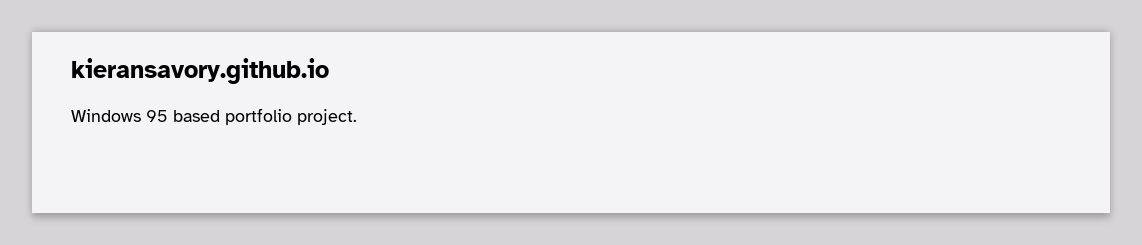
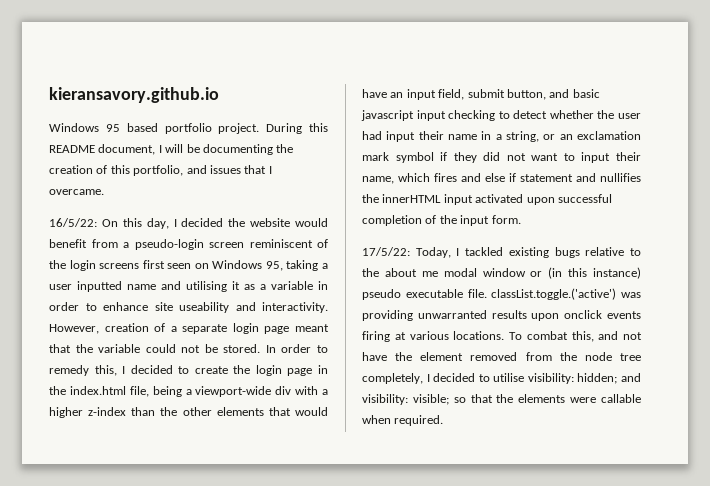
+ During this README document, I will be documenting the creation of this portfolio, and issues that I overcame.
+ 16/5/22: On this day, I decided the website would benefit from a pseudo-login screen reminiscent of the login screens first seen on Windows 95, taking a user inputted name and utilising it as a variable in order to enhance site useability and interactivity. However, creation of a separate login page meant that the variable could not be stored. In order to remedy this, I decided to create the login page in the index.html file, being a viewport-wide div with a higher z-index than the other elements that would have an input field, submit button, and basic javascript input checking to detect whether the user had input their name in a string, or an exclamation mark symbol if they did not want to input their name, which fires and else if statement and nullifies the innerHTML input activated upon successful completion of the input form.
+ 17/5/22: Today, I tackled existing bugs relative to the about me modal window or (in this instance) pseudo executable file. classList.toggle.('active') was providing unwarranted results upon onclick events firing at various locations. To combat this, and not have the element removed from the node tree completely, I decided to utilise visibility: hidden; and visibility: visible; so that the elements were callable when required.

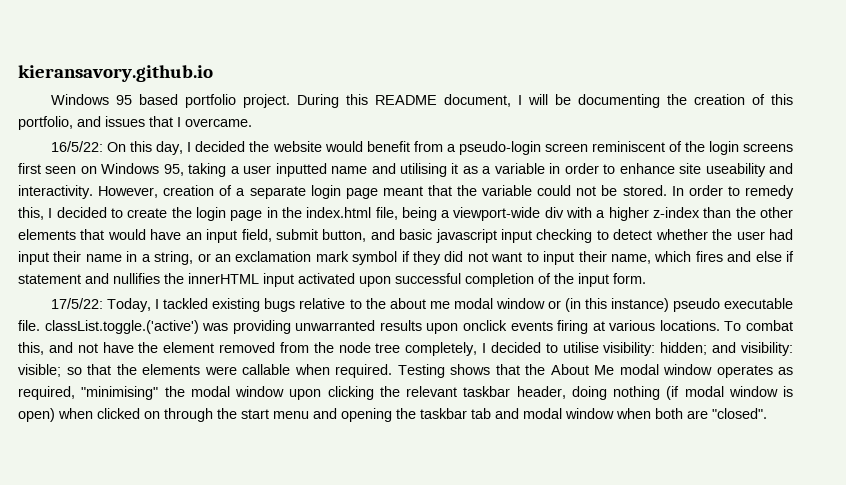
+ Testing shows that the About Me modal window operates as required, "minimising" the modal window upon clicking the relevant taskbar header, doing nothing (if modal window is open) when clicked on through the start menu and opening the taskbar tab and modal window when both are "closed".

